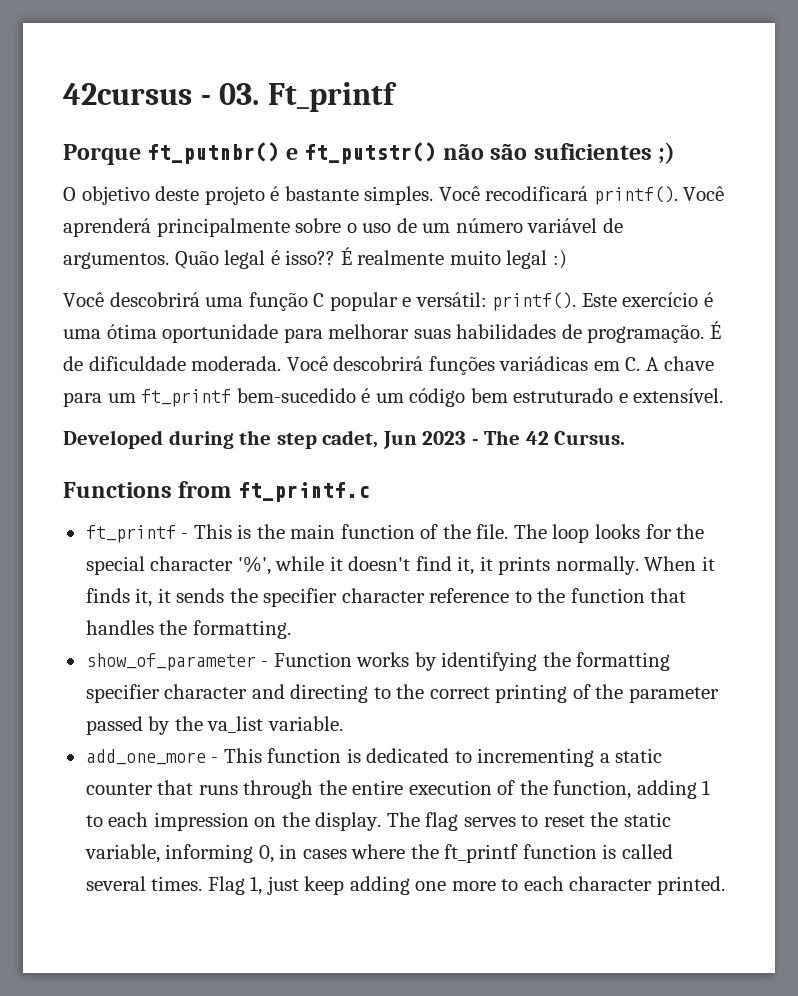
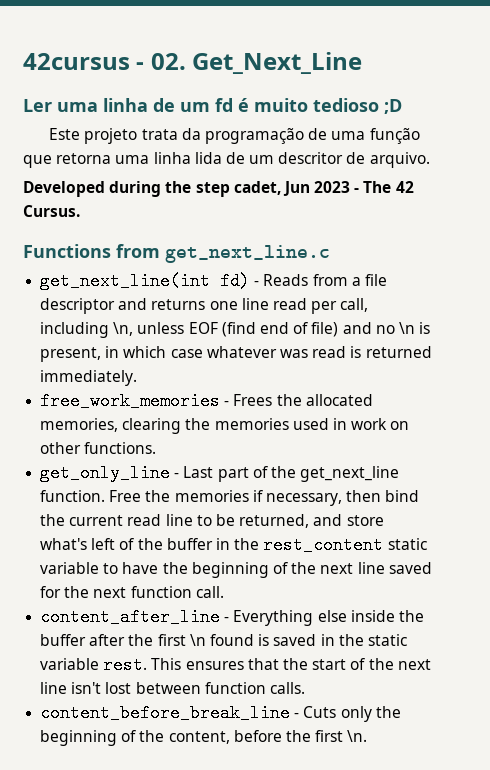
- 42cursus - 03. Ft_printf
- Porque ft_putnbr() e ft_putstr() não são suficientes ;)
- O objetivo deste projeto é bastante simples. Você recodificará printf(). Você aprenderá principalmente sobre o uso de um número variável de argumentos. Quão legal é isso?? É realmente muito legal :)
- Você descobrirá uma função C popular e versátil: printf(). Este exercício é uma ótima oportunidade para melhorar suas habilidades de programação. É de dificuldade moderada. Você descobrirá funções variádicas em C. A chave para um ft_printf bem-sucedido é um código bem estruturado e extensível.
+ 42cursus - 02. Get_Next_Line
+ Ler uma linha de um fd é muito tedioso ;D
+ Este projeto trata da programação de uma função que retorna uma linha lida de um descritor de arquivo.
- Functions from ft_printf.c
- ft_printf - This is the main function of the file. The loop looks for the special character '%', while it doesn't find it, it prints normally. When it finds it, it sends the specifier character reference to the function that handles the formatting.
- show_of_parameter - Function works by identifying the formatting specifier character and directing to the correct printing of the parameter passed by the va_list variable.
- add_one_more - This function is dedicated to incrementing a static counter that runs through the entire execution of the function, adding 1 to each impression on the display. The flag serves to reset the static variable, informing 0, in cases where the ft_printf function is called several times. Flag 1, just keep adding one more to each character printed.
+ Functions from get_next_line.c
+ get_next_line(int fd) - Reads from a file descriptor and returns one line read per call, including \n, unless EOF (find end of file) and no \n is present, in which case whatever was read is returned immediately.
+ free_work_memories - Frees the allocated memories, clearing the memories used in work on other functions.
+ get_only_line - Last part of the get_next_line function. Free the memories if necessary, then bind the current read line to be returned, and store what's left of the buffer in the rest_content static variable to have the beginning of the next line saved for the next function call.
+ content_after_line - Everything else inside the buffer after the first \n found is saved in the static variable rest. This ensures that the start of the next line isn't lost between function calls.
+ content_before_break_line - Cuts only the beginning of the content, before the first \n.

